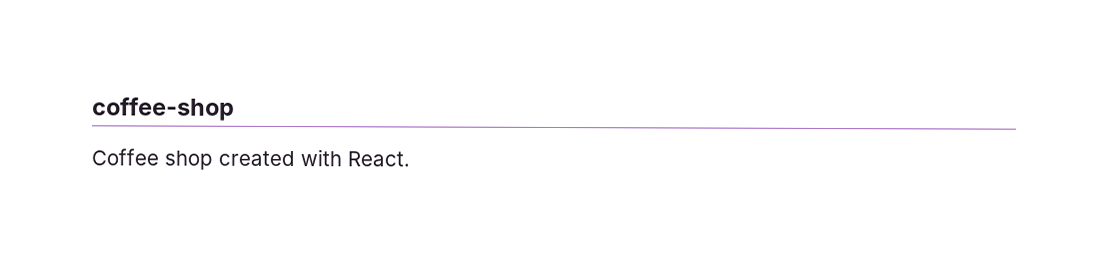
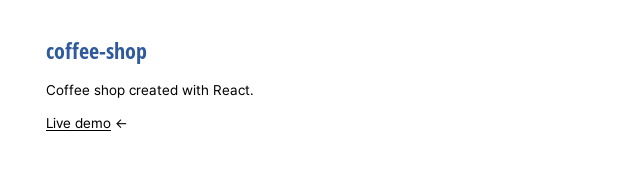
+ Live demo ←

